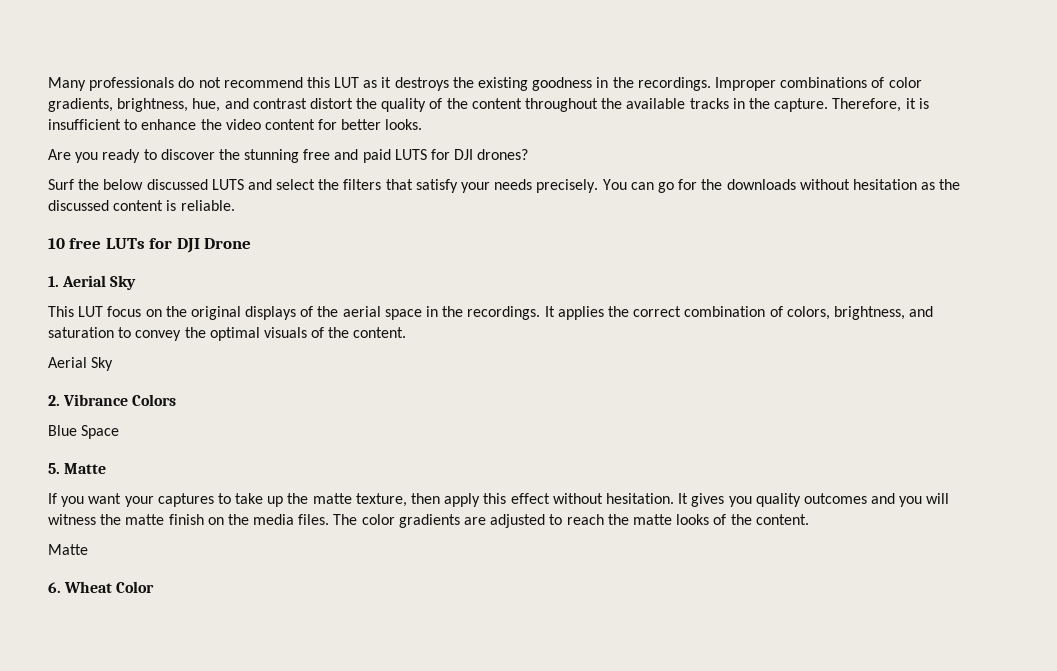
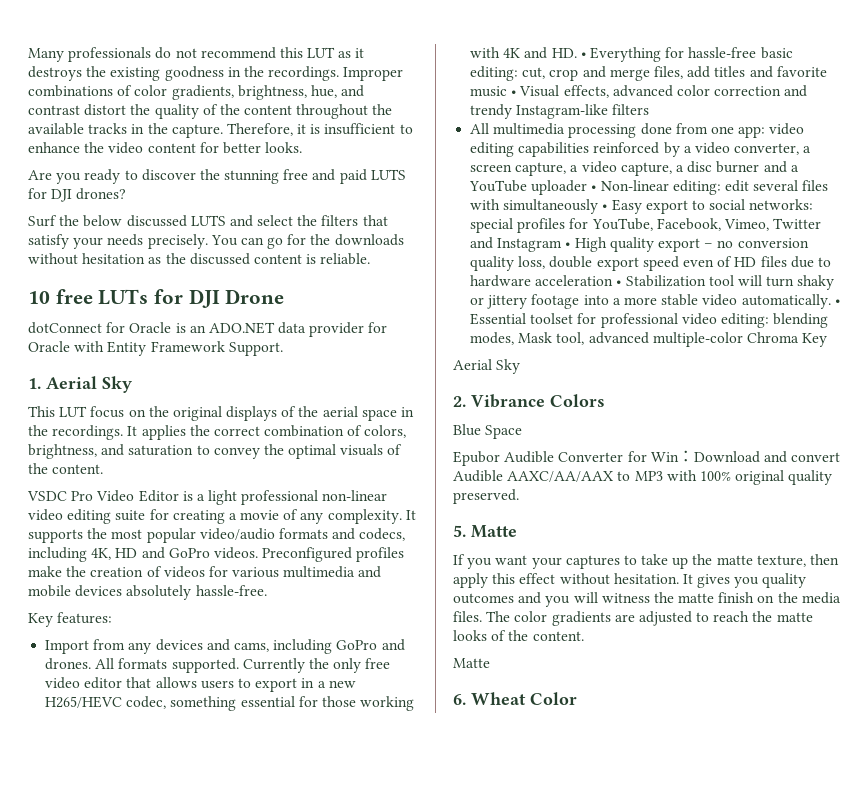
+ dotConnect for Oracle is an ADO.NET data provider for Oracle with Entity Framework Support.
+ VSDC Pro Video Editor is a light professional non-linear video editing suite for creating a movie of any complexity. It supports the most popular video/audio formats and codecs, including 4K, HD and GoPro videos. Preconfigured profiles make the creation of videos for various multimedia and mobile devices absolutely hassle-free.
+ Key features:
+ Import from any devices and cams, including GoPro and drones. All formats supported. Сurrently the only free video editor that allows users to export in a new H265/HEVC codec, something essential for those working with 4K and HD. • Everything for hassle-free basic editing: cut, crop and merge files, add titles and favorite music • Visual effects, advanced color correction and trendy Instagram-like filters
+ All multimedia processing done from one app: video editing capabilities reinforced by a video converter, a screen capture, a video capture, a disc burner and a YouTube uploader • Non-linear editing: edit several files with simultaneously • Easy export to social networks: special profiles for YouTube, Facebook, Vimeo, Twitter and Instagram • High quality export – no conversion quality loss, double export speed even of HD files due to hardware acceleration • Stabilization tool will turn shaky or jittery footage into a more stable video automatically. • Essential toolset for professional video editing: blending modes, Mask tool, advanced multiple-color Chroma Key
+ Epubor Audible Converter for Win：Download and convert Audible AAXC/AA/AAX to MP3 with 100% original quality preserved.

